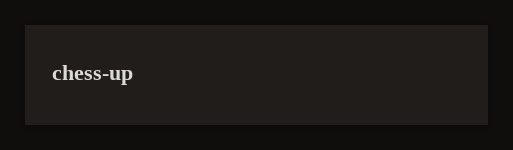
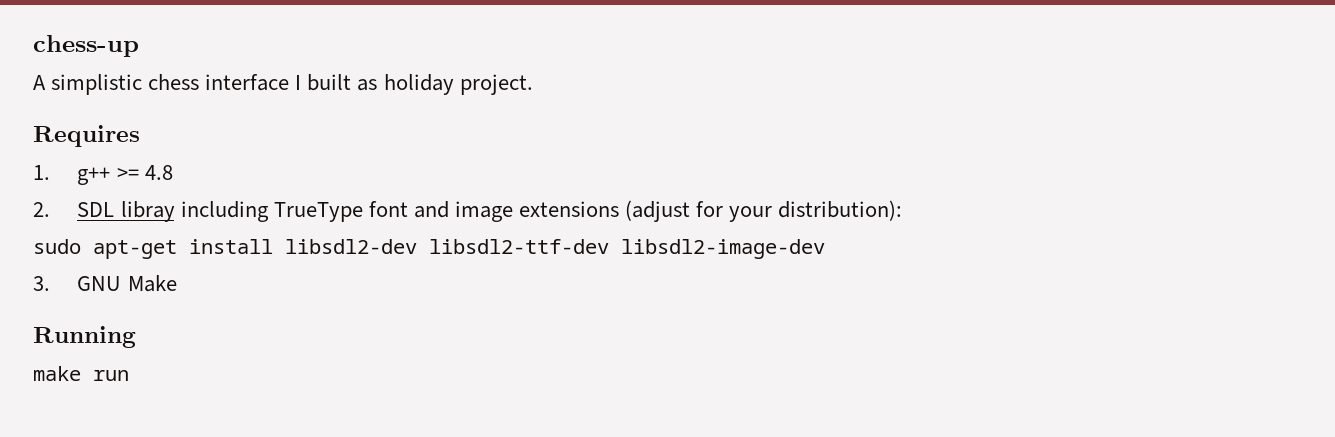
+ A simplistic chess interface I built as holiday project.
+ Requires
+ 1. g++ >= 4.8
+ 2. SDL libray including TrueType font and image extensions (adjust for your distribution):
+ sudo apt-get install libsdl2-dev libsdl2-ttf-dev libsdl2-image-dev
+ 3. GNU Make
+ Running
+ make run

